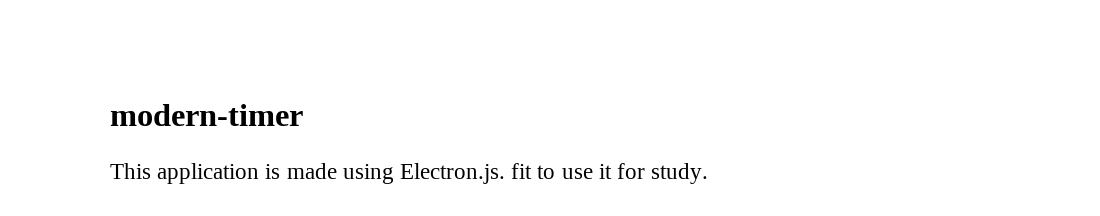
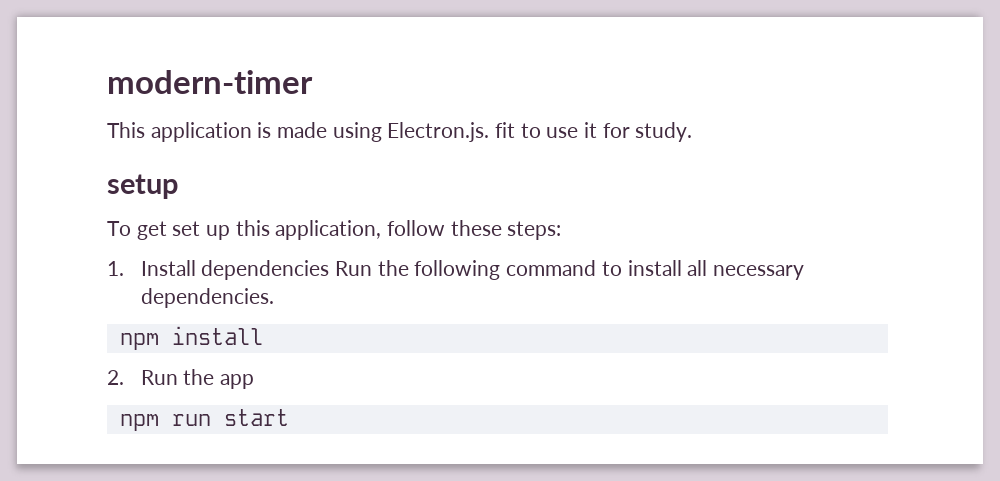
+ setup
+ To get set up this application, follow these steps:
+ 1. Install dependencies Run the following command to install all necessary dependencies.
+ npm install
+ 2. Run the app
+ npm run start

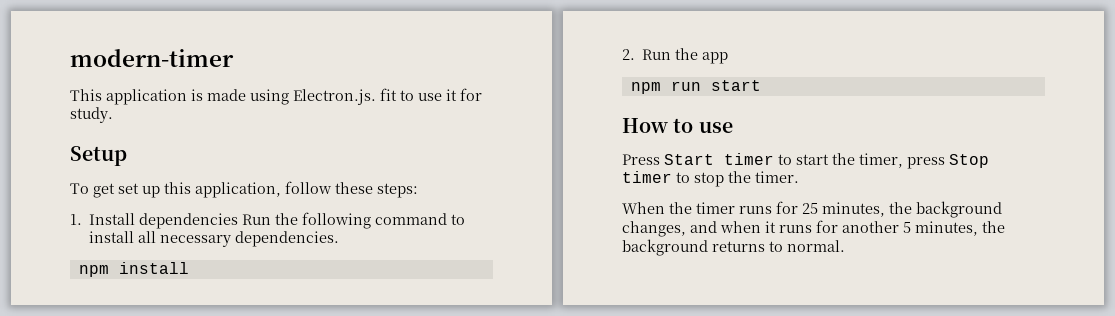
- setup
+ Setup
+ How to use
+ Press Start timer to start the timer, press Stop timer to stop the timer.
+ When the timer runs for 25 minutes, the background changes, and when it runs for another 5 minutes, the background returns to normal.

